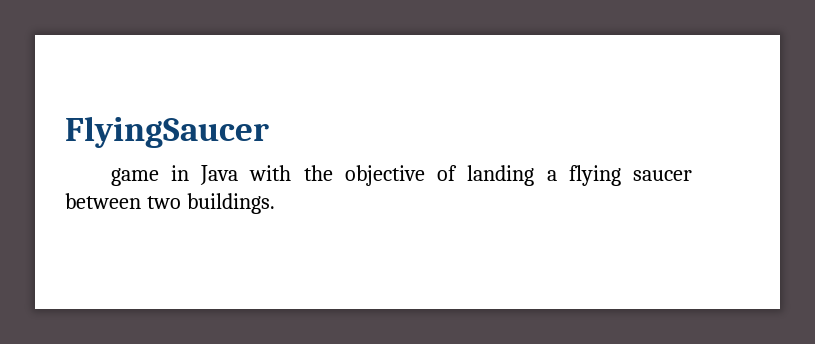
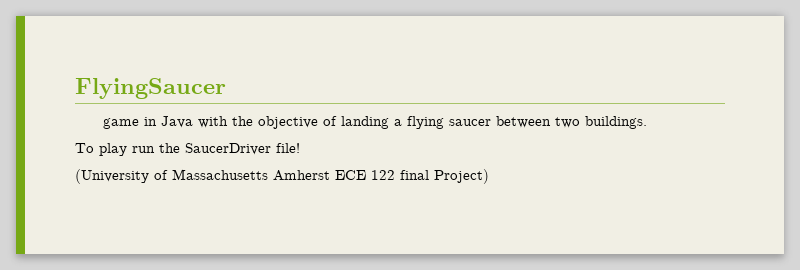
+ To play run the SaucerDriver file!
+ (University of Massachusetts Amherst ECE 122 final Project)

